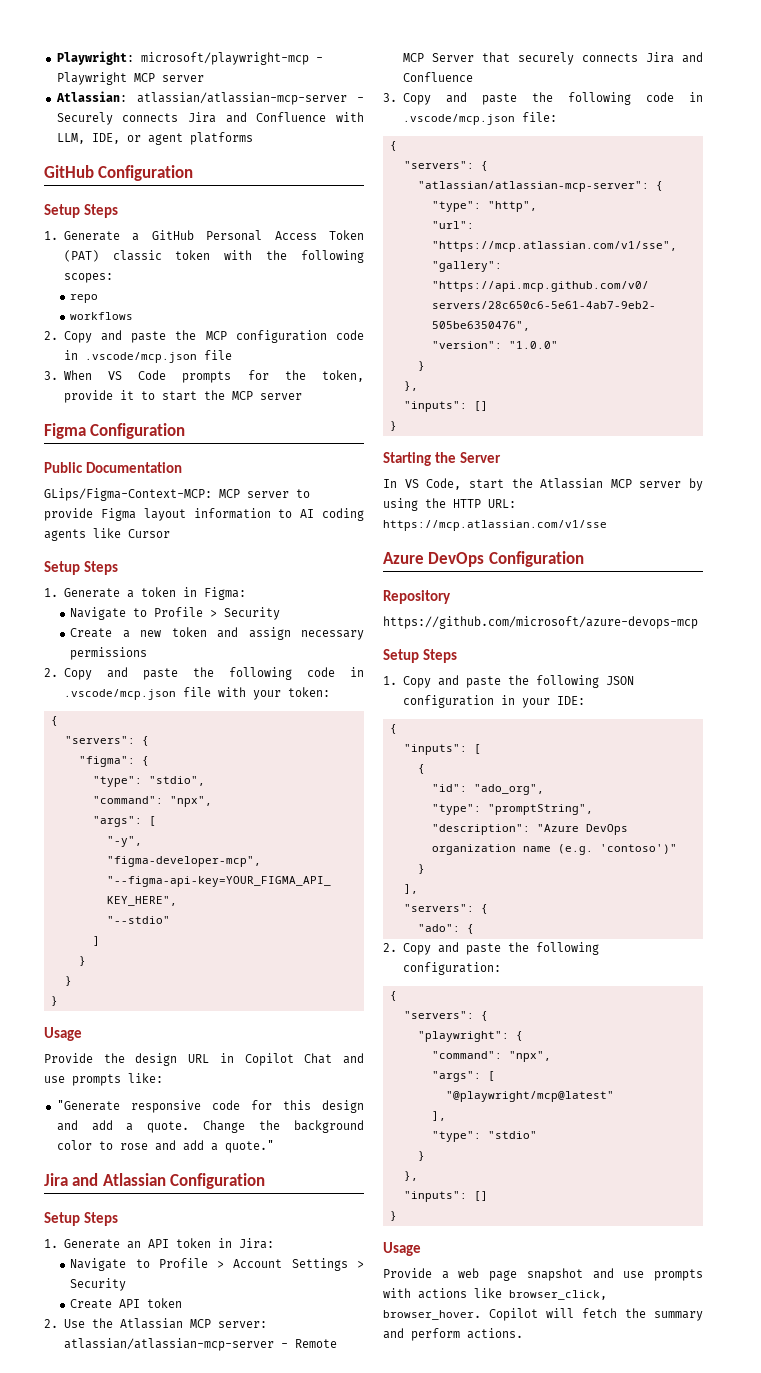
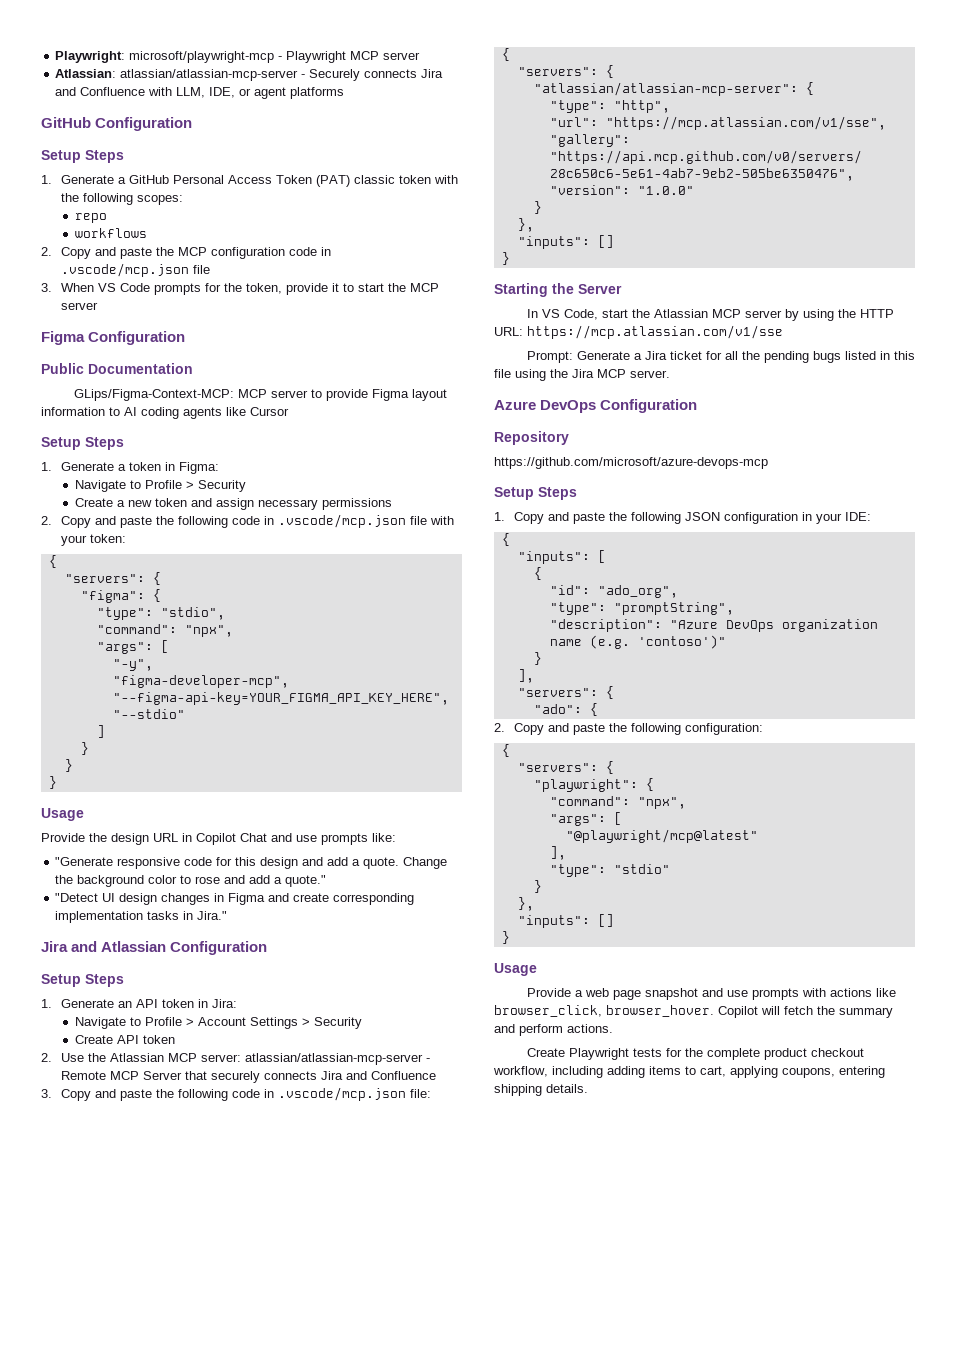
+ "Detect UI design changes in Figma and create corresponding implementation tasks in Jira."
+ Prompt: Generate a Jira ticket for all the pending bugs listed in this file using the Jira MCP server.
+ Create Playwright tests for the complete product checkout workflow, including adding items to cart, applying coupons, entering shipping details.

